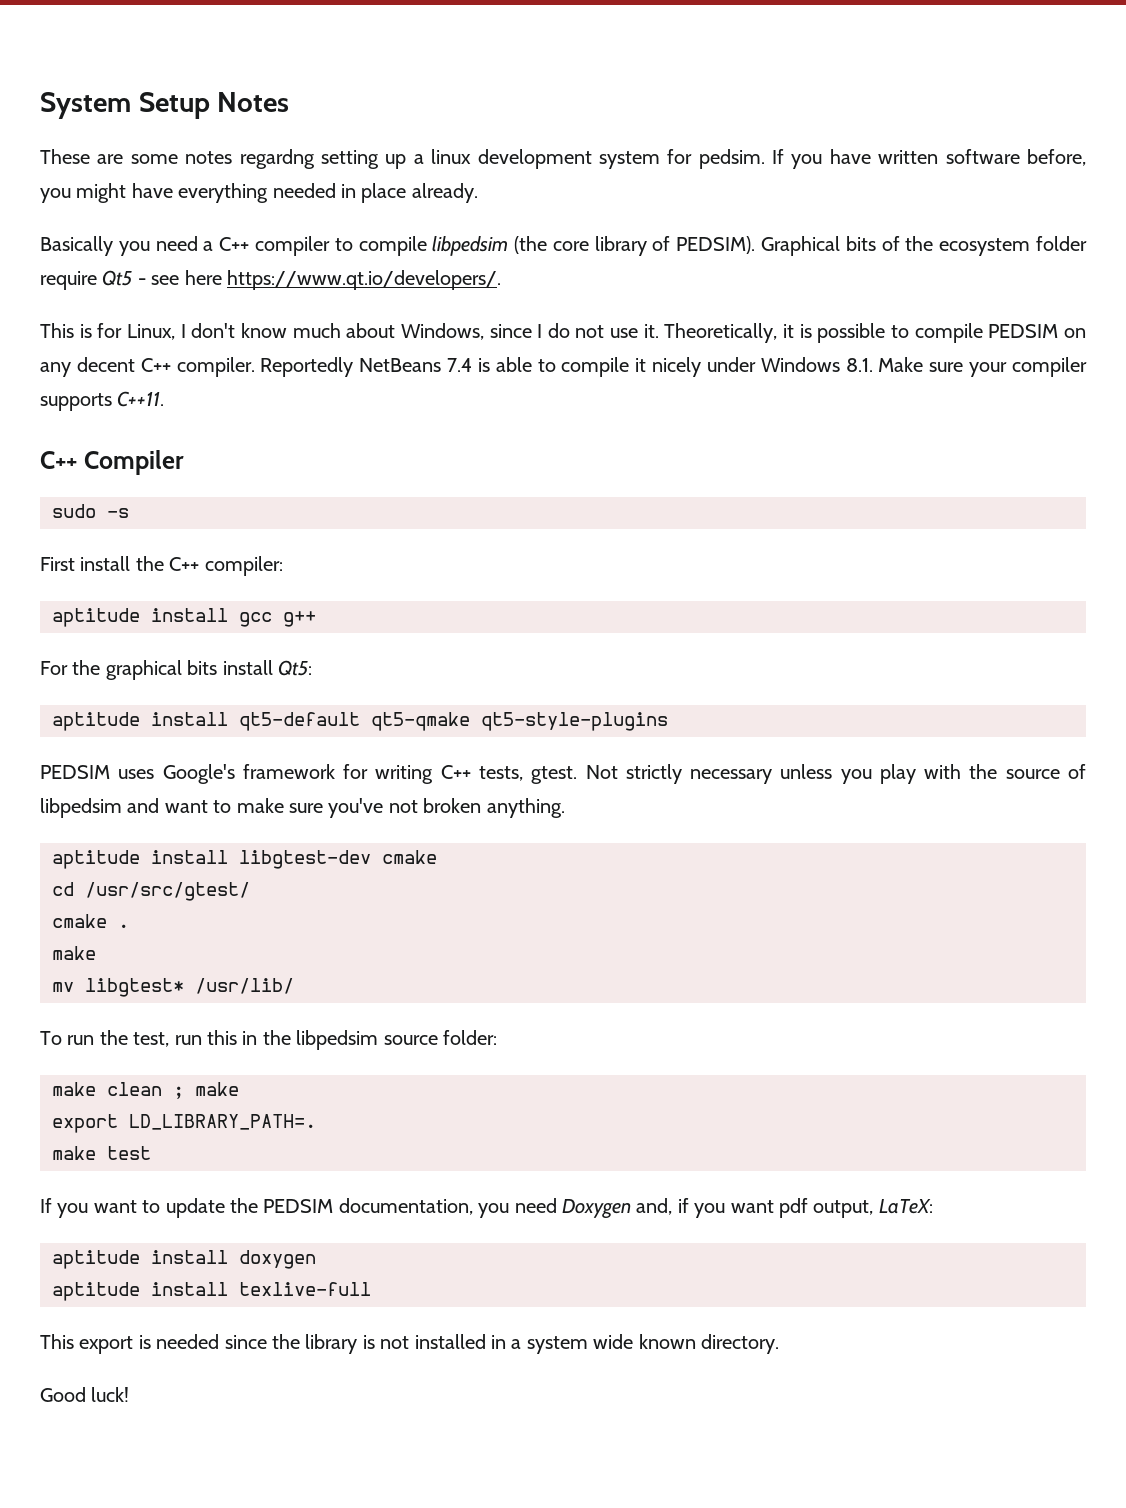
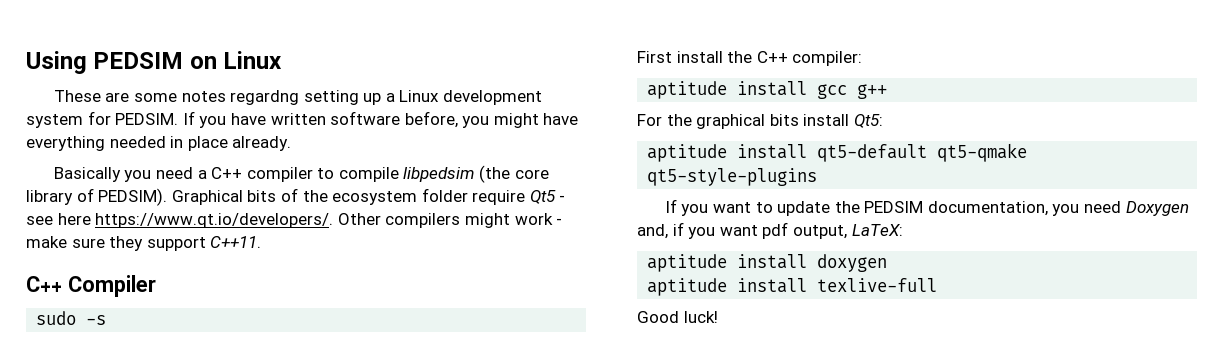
- System Setup Notes
+ Using PEDSIM on Linux
- These are some notes regardng setting up a linux development system for pedsim.
+ These are some notes regardng setting up a Linux development system for PEDSIM.
- Graphical bits of the ecosystem folder require Qt5 - see here https://www.qt.io/developers/.
- This is for Linux, I don't know much about Windows, since I do not use it. Theoretically, it is possible to compile PEDSIM on any decent C++ compiler. Reportedly NetBeans 7.4 is able to compile it nicely under Windows 8.1. Make sure your compiler supports C++11.
+ Graphical bits of the ecosystem folder require Qt5 - see here https://www.qt.io/developers/. Other compilers might work - make sure they support C++11.
- PEDSIM uses Google's framework for writing C++ tests, gtest. Not strictly necessary unless you play with the source of libpedsim and want to make sure you've not broken anything.
- aptitude install libgtest-dev cmake
- cd /usr/src/gtest/
- cmake .
- make
- mv libgtest* /usr/lib/
- To run the test, run this in the libpedsim source folder:
- make clean ; make
- export LD_LIBRARY_PATH=.
- make test
- This export is needed since the library is not installed in a system wide known directory.

